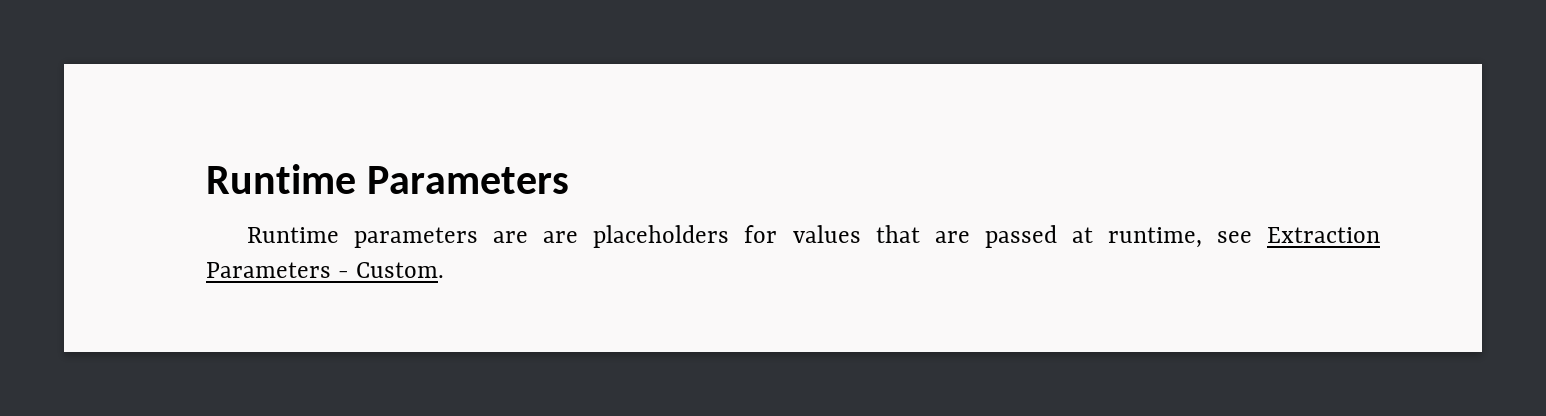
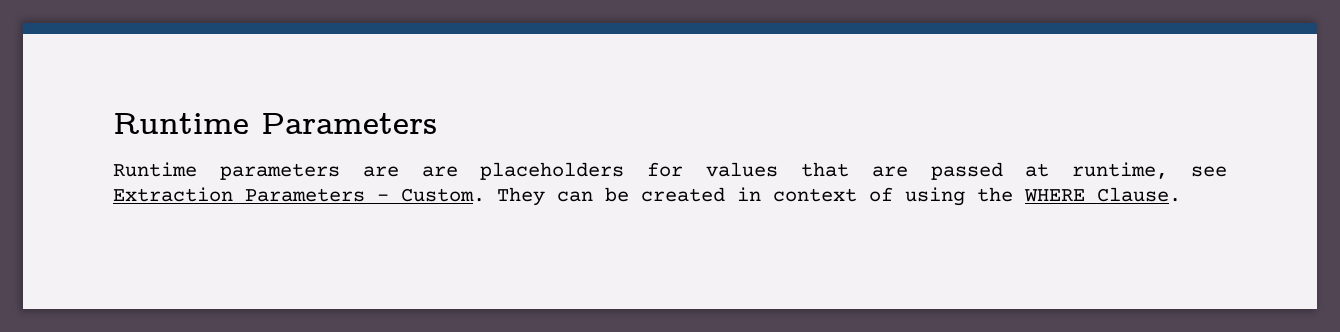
+ They can be created in context of using the WHERE Clause.

